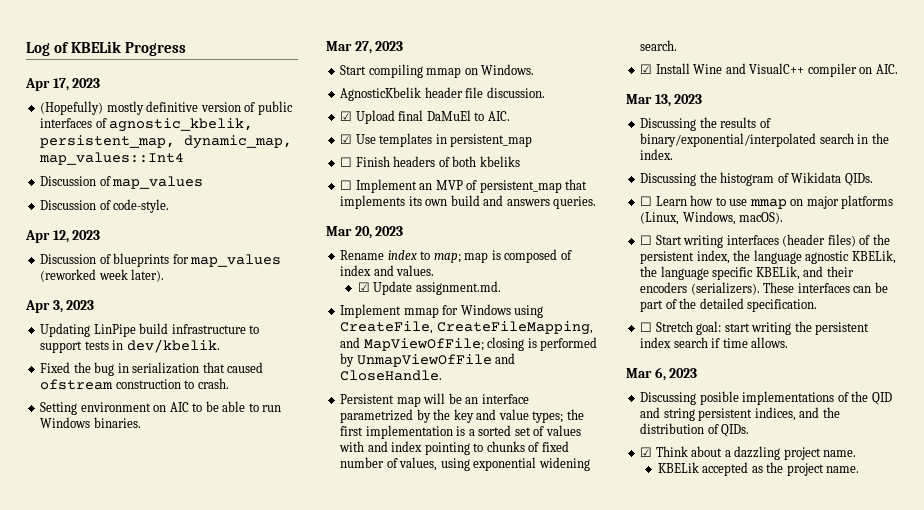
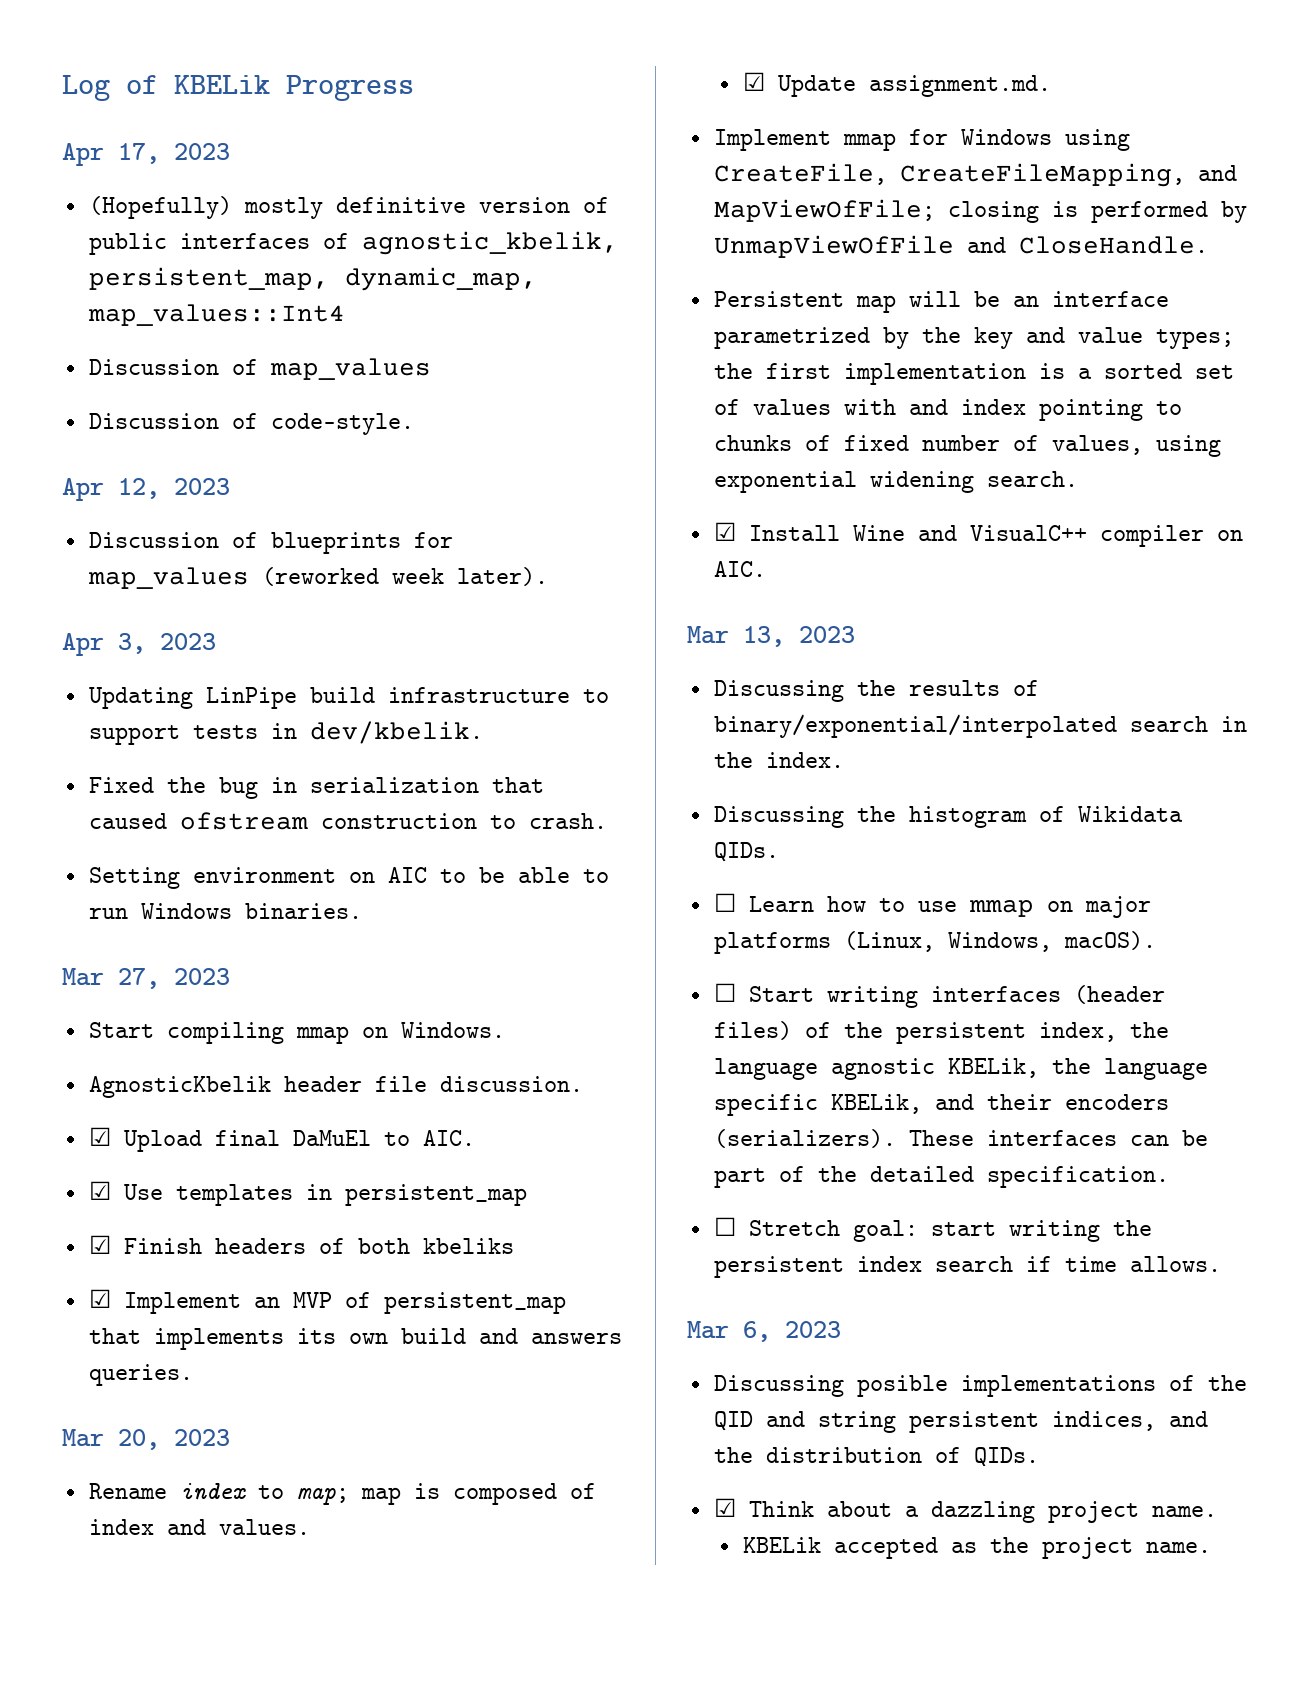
- ☐ Finish headers of both kbeliks
+ ☑ Finish headers of both kbeliks
- ☐ Implement an MVP of persistent_map that implements its own build and answers queries.
+ ☑ Implement an MVP of persistent_map that implements its own build and answers queries.

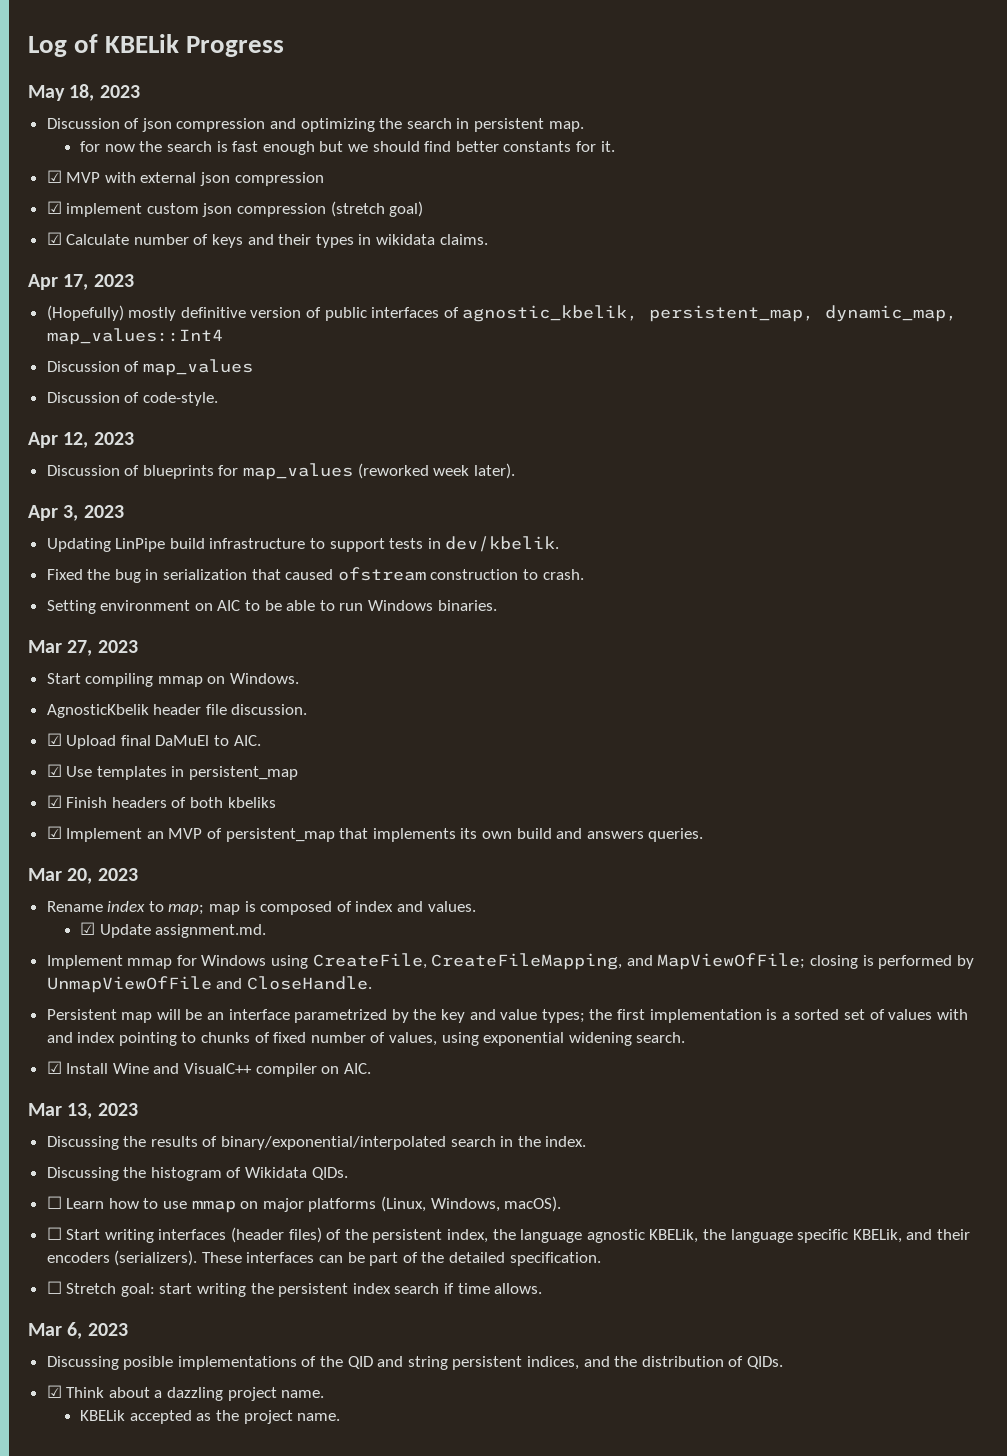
+ May 18, 2023
+ Discussion of json compression and optimizing the search in persistent map.
+ for now the search is fast enough but we should find better constants for it.
+ ☑ MVP with external json compression
+ ☑ implement custom json compression (stretch goal)
+ ☑ Calculate number of keys and their types in wikidata claims.

